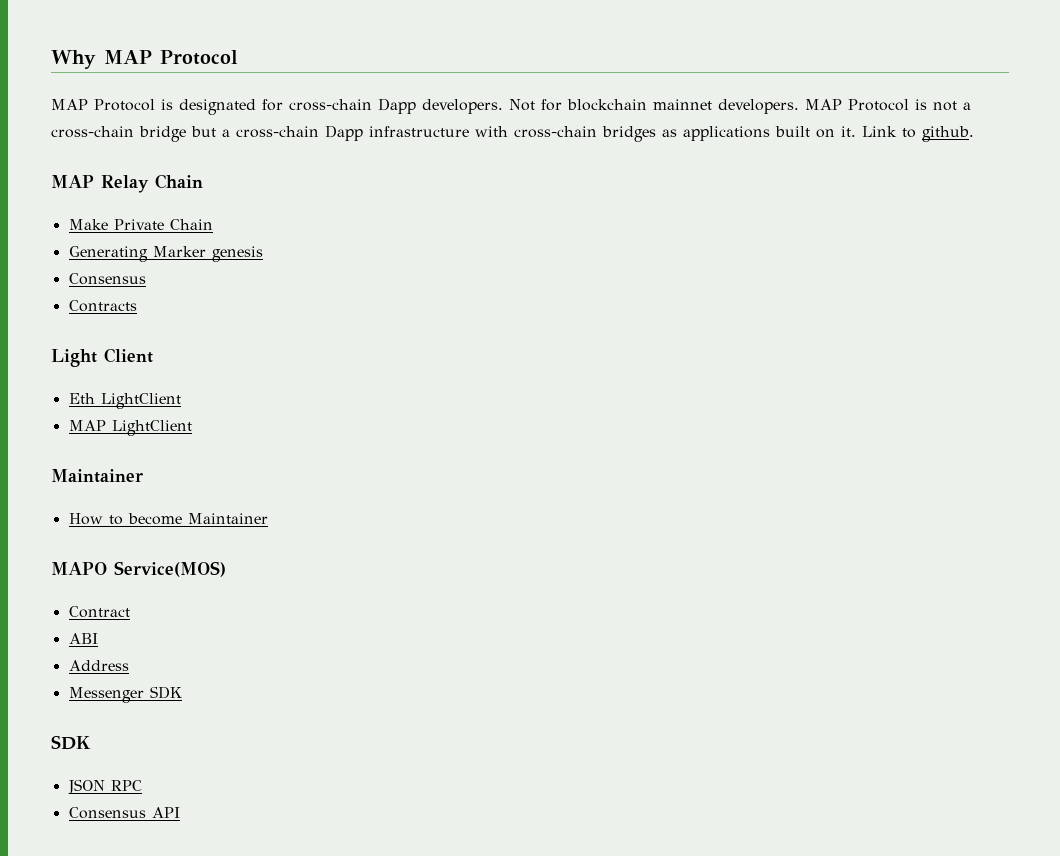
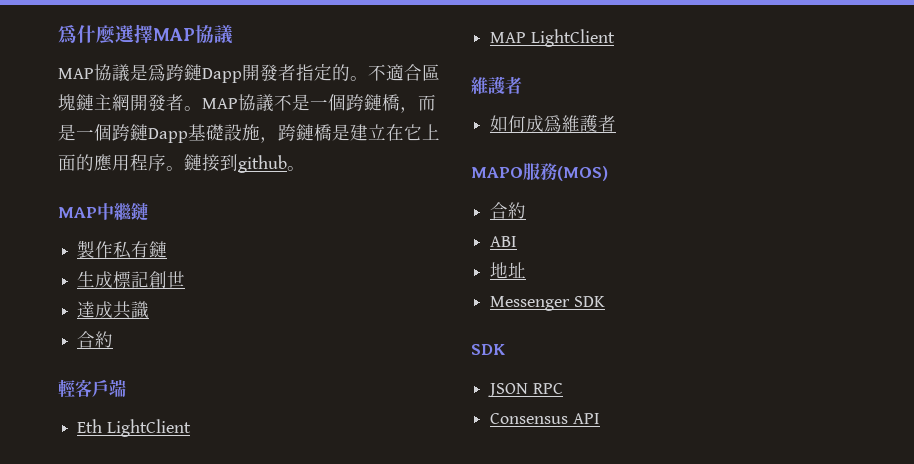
- Why MAP Protocol
- MAP Protocol is designated for cross-chain Dapp developers. Not for blockchain mainnet developers. MAP Protocol is not a cross-chain bridge but a cross-chain Dapp infrastructure with cross-chain bridges as applications built on it. Link to github.
- MAP Relay Chain
- Make Private Chain
- Generating Marker genesis
- Consensus
- Contracts
- Light Client
+ 爲什麼選擇MAP協議
+ MAP協議是爲跨鏈Dapp開發者指定的。不適合區塊鏈主網開發者。MAP協議不是一個跨鏈橋，而是一個跨鏈Dapp基礎設施，跨鏈橋是建立在它上面的應用程序。鏈接到github。
+ MAP中繼鏈
+ 製作私有鏈
+ 生成標記創世
+ 達成共識
+ 合約
+ 輕客戶端
  Eth LightClient
  MAP LightClient
- Maintainer
- How to become Maintainer
- MAPO Service(MOS)
- Contract
+ 維護者
+ 如何成爲維護者
+ MAPO服務(MOS)
+ 合約
- Address
+ 地址

